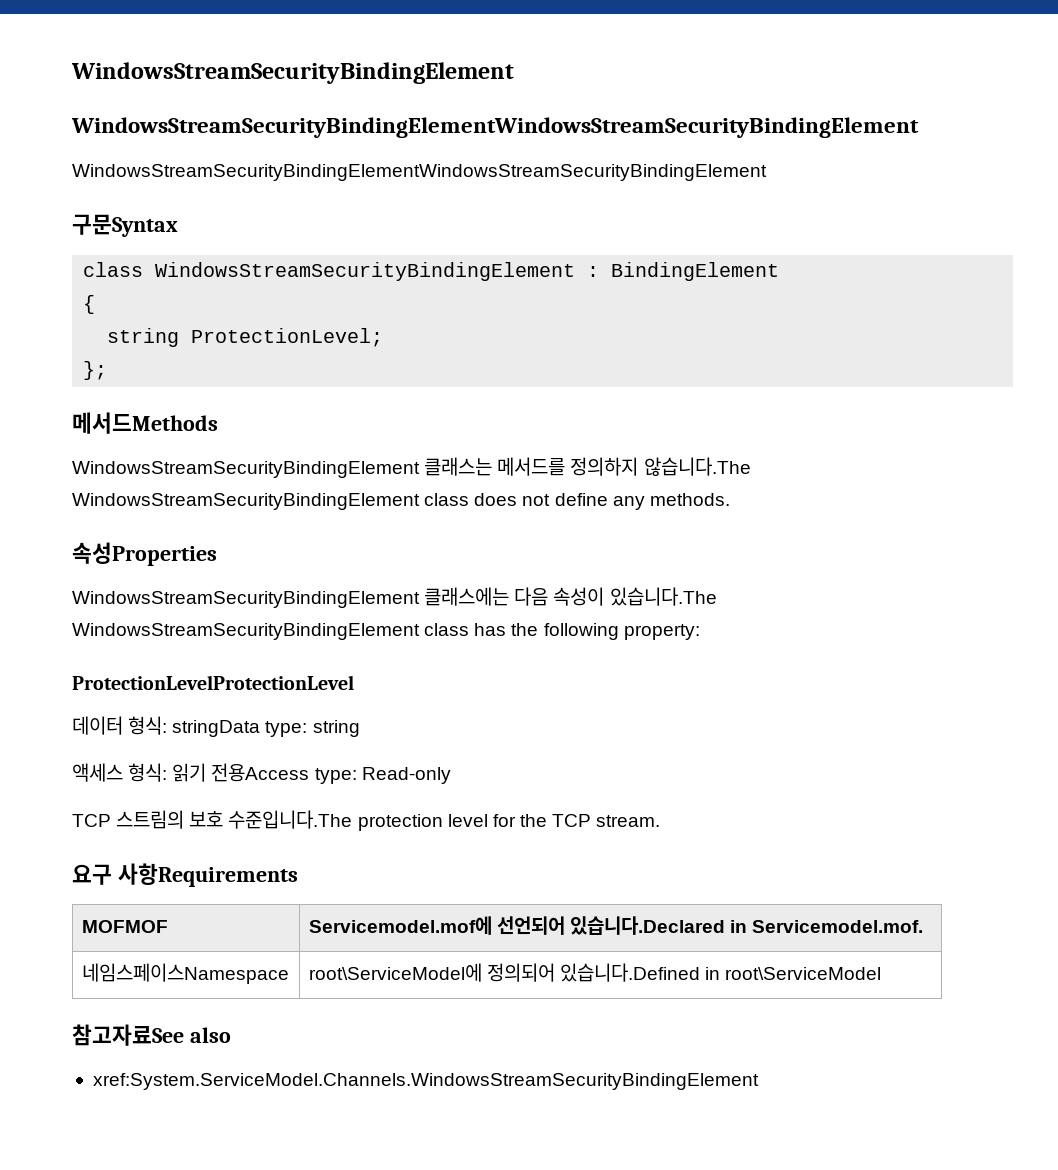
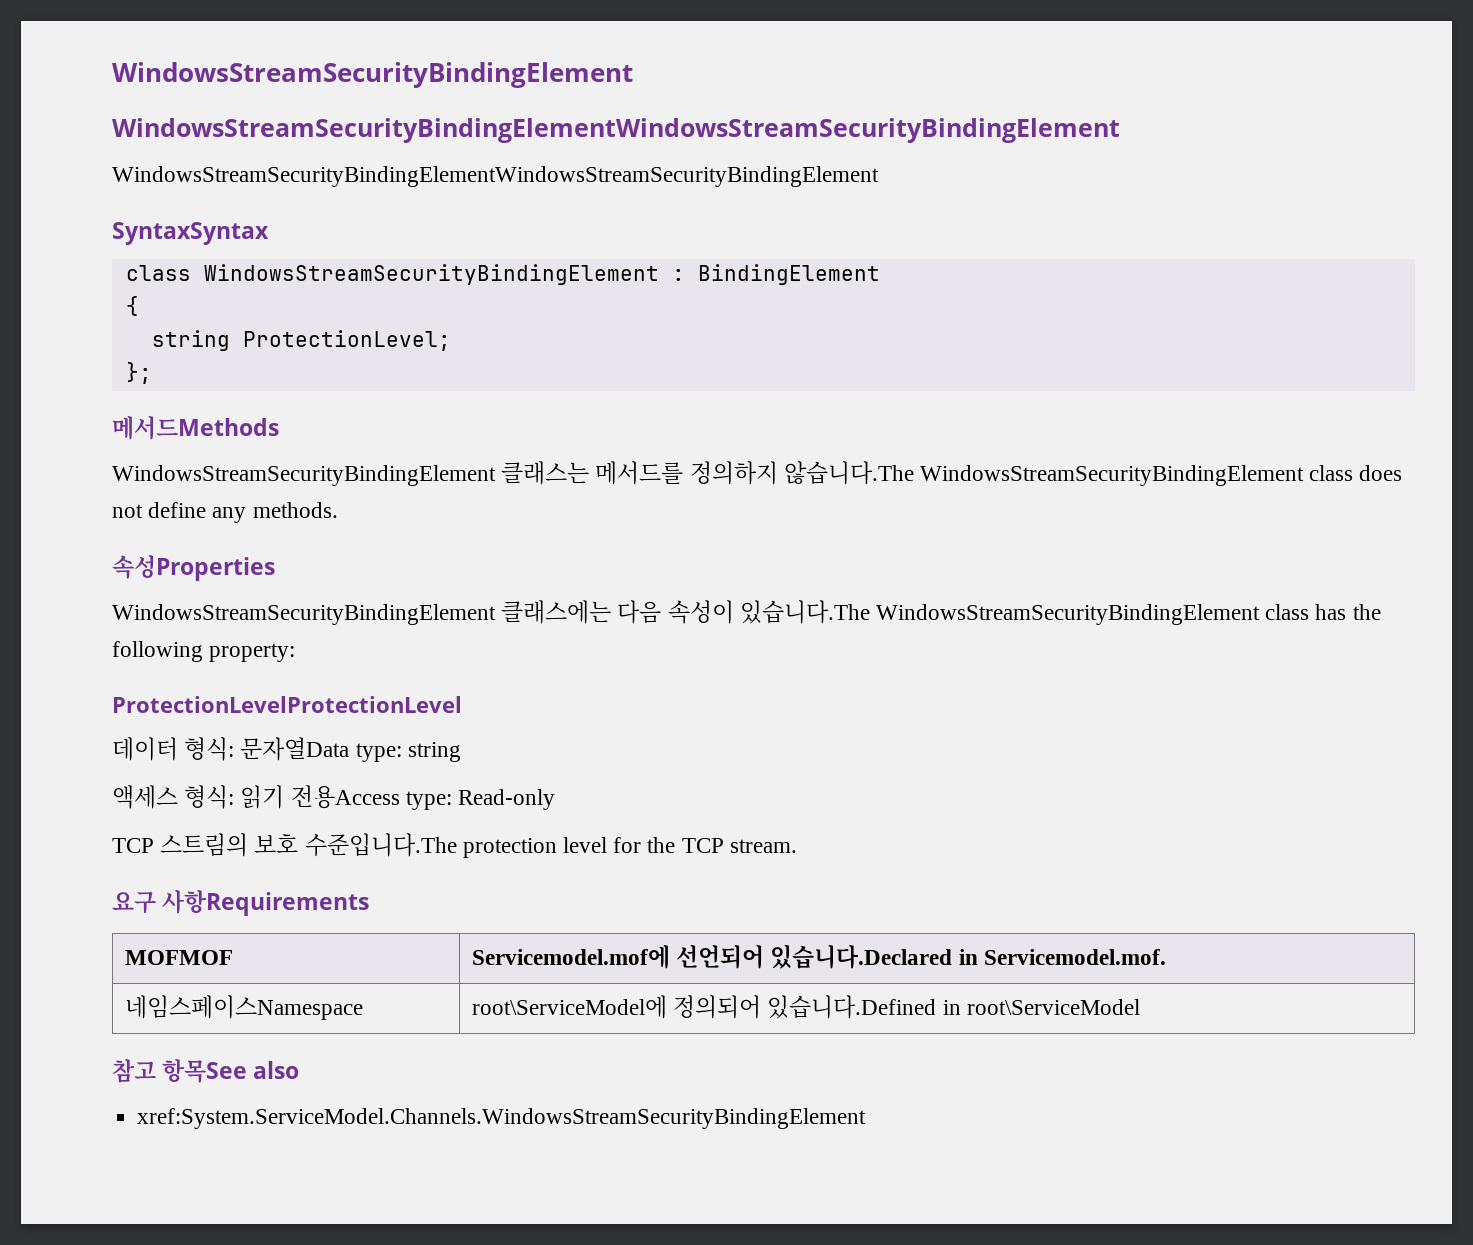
- 구문Syntax
+ SyntaxSyntax
- 데이터 형식: stringData type: string
+ 데이터 형식: 문자열Data type: string
- 참고자료See also
+ 참고 항목See also

